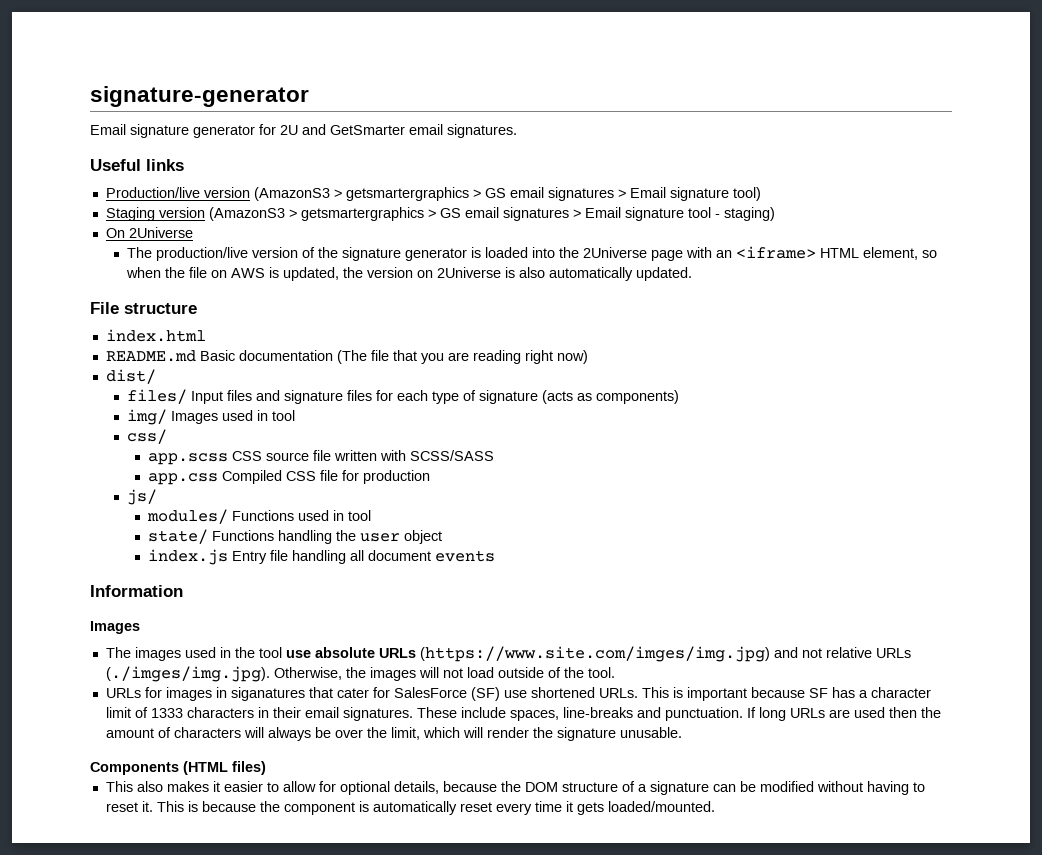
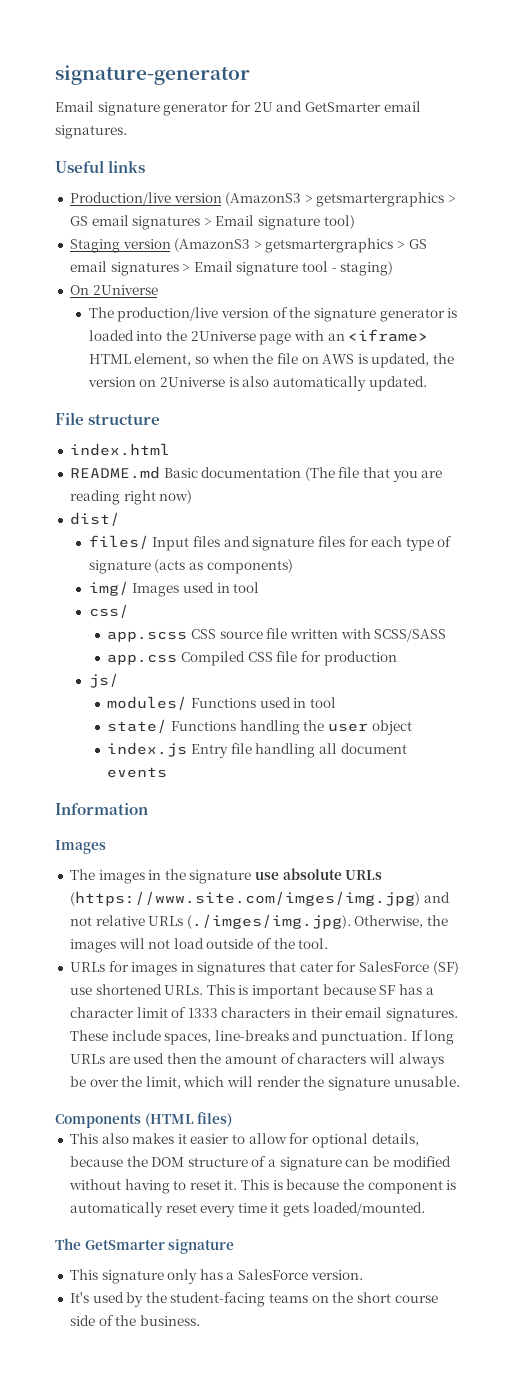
- The images used in the tool use absolute URLs (https://www.site.com/imges/img.jpg) and not relative URLs (./imges/img.jpg). Otherwise, the images will not load outside of the tool.
+ The images in the signature use absolute URLs (https://www.site.com/imges/img.jpg) and not relative URLs (./imges/img.jpg). Otherwise, the images will not load outside of the tool.
- URLs for images in siganatures that cater for SalesForce (SF) use shortened URLs.
+ URLs for images in signatures that cater for SalesForce (SF) use shortened URLs.
+ The GetSmarter signature
+ This signature only has a SalesForce version.
+ It's used by the student-facing teams on the short course side of the business.

